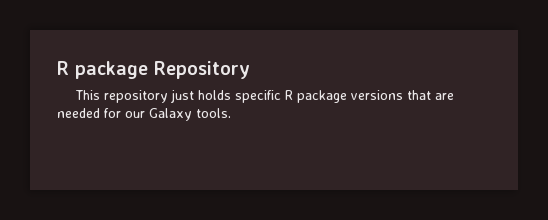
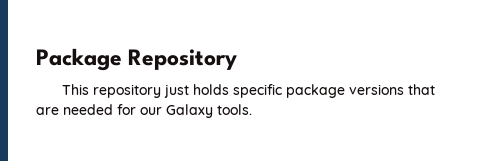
- R package Repository
+ Package Repository
- This repository just holds specific R package versions that are needed for our Galaxy tools.
+ This repository just holds specific package versions that are needed for our Galaxy tools.

